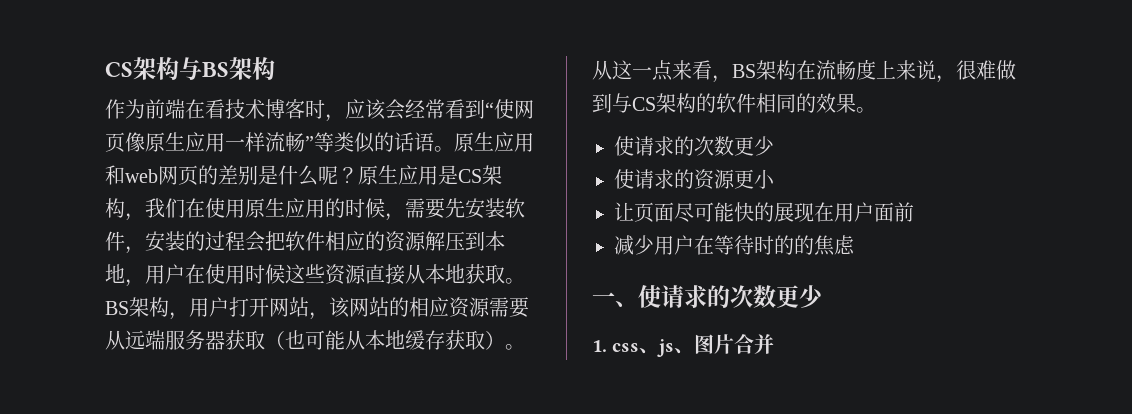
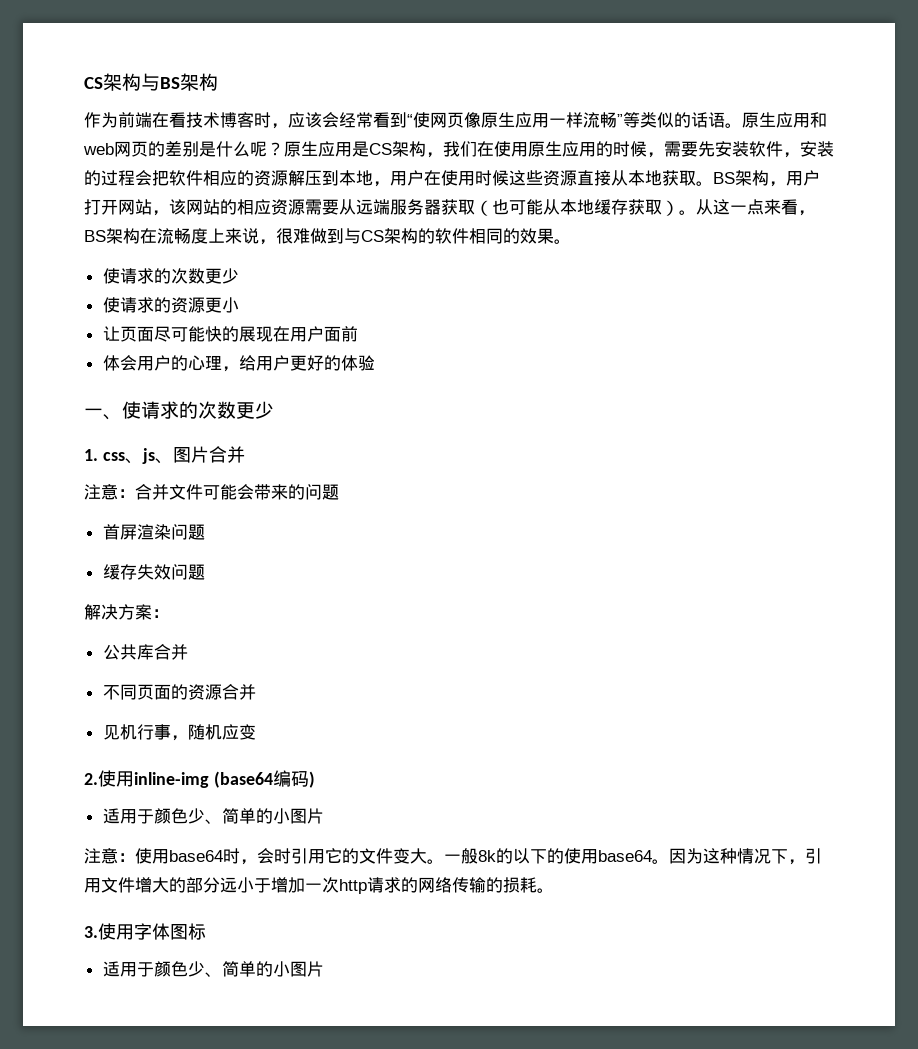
- 减少用户在等待时的的焦虑
+ 体会用户的心理，给用户更好的体验
+ 注意：合并文件可能会带来的问题
+ 首屏渲染问题
+ 缓存失效问题
+ 解决方案：
+ 公共库合并
+ 不同页面的资源合并
+ 见机行事，随机应变
+ 2.使用inline-img (base64编码)
+ 适用于颜色少、简单的小图片
+ 注意：使用base64时，会时引用它的文件变大。一般8k的以下的使用base64。因为这种情况下，引用文件增大的部分远小于增加一次http请求的网络传输的损耗。
+ 3.使用字体图标
+ 适用于颜色少、简单的小图片

